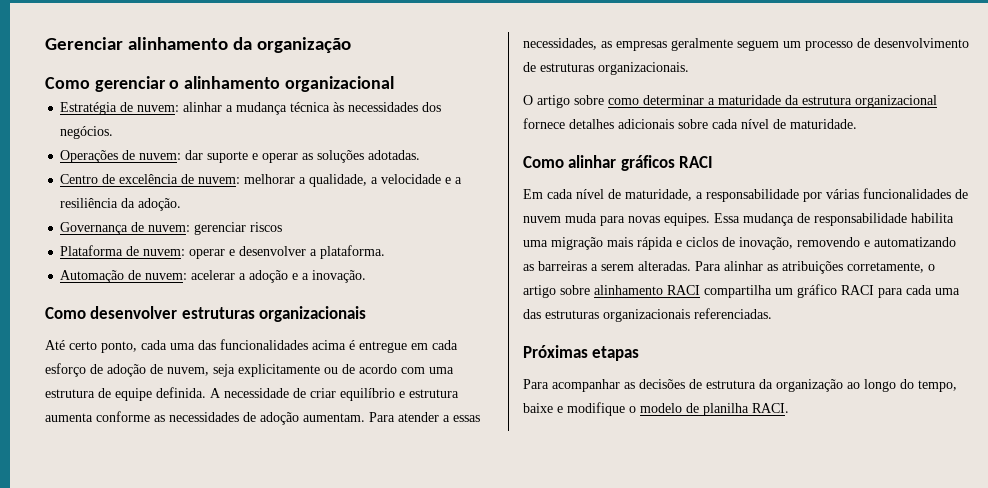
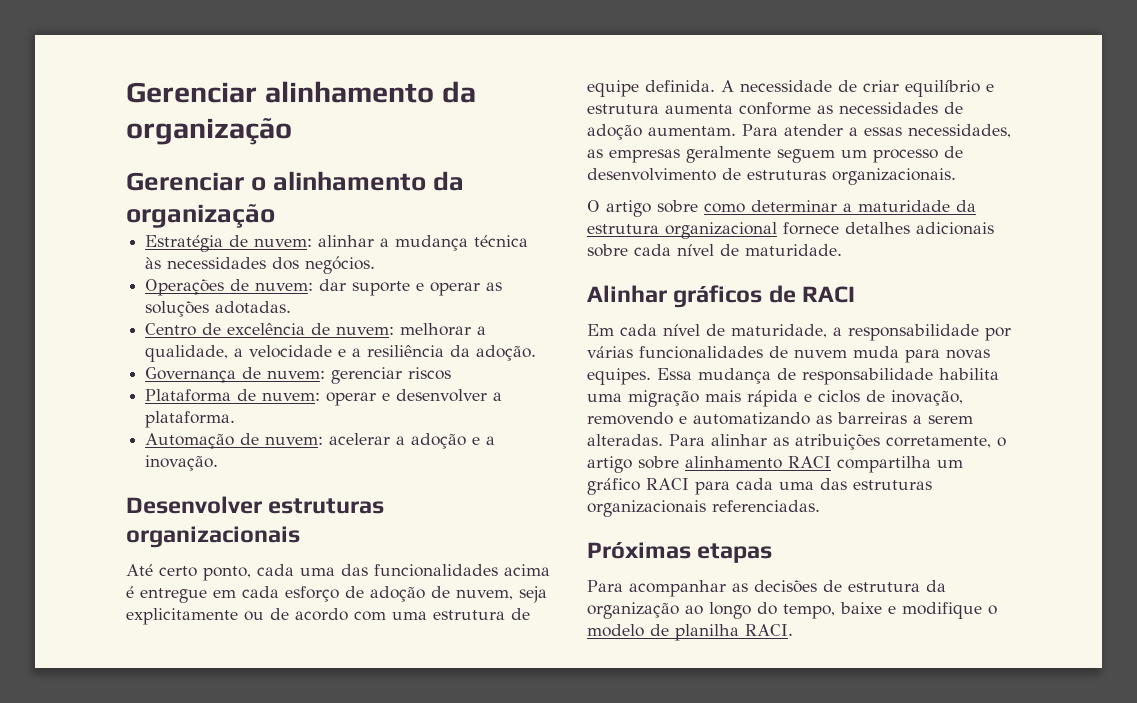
- Como gerenciar o alinhamento organizacional
+ Gerenciar o alinhamento da organização
- Como desenvolver estruturas organizacionais
+ Desenvolver estruturas organizacionais
- Como alinhar gráficos RACI
+ Alinhar gráficos de RACI

